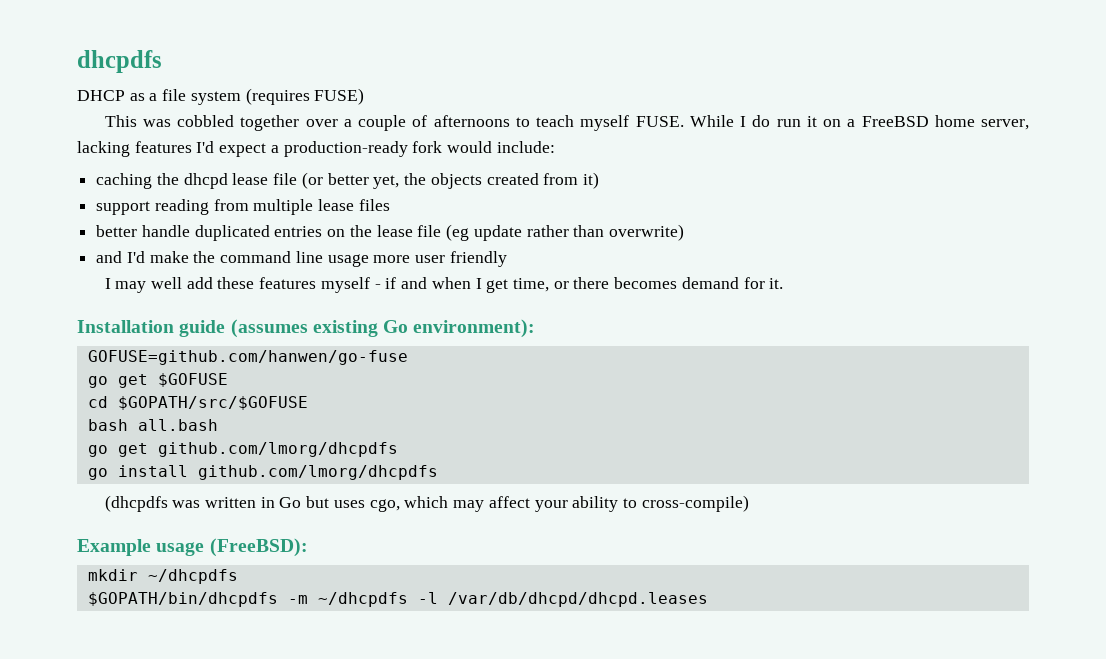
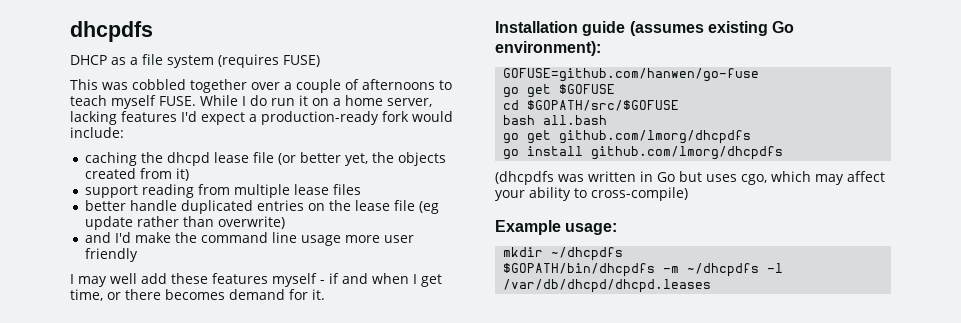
- While I do run it on a FreeBSD home server, lacking features I'd expect a production-ready fork would include:
+ While I do run it on a home server, lacking features I'd expect a production-ready fork would include:
- Example usage (FreeBSD):
+ Example usage:

